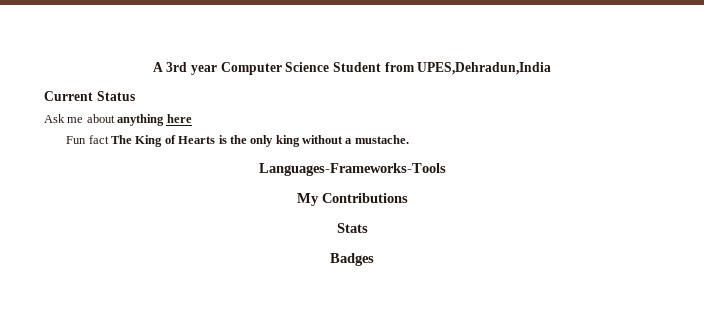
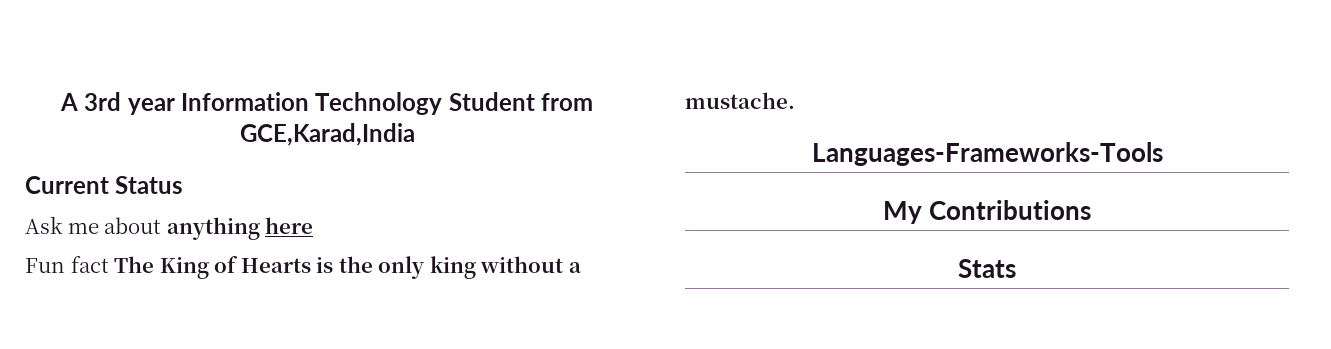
- A 3rd year Computer Science Student from UPES,Dehradun,India
+ A 3rd year Information Technology Student from GCE,Karad,India
- Badges

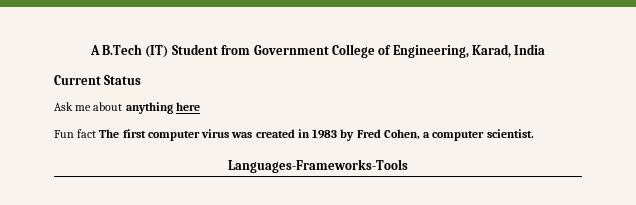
- A 3rd year Information Technology Student from GCE,Karad,India
+ A B.Tech (IT) Student from Government College of Engineering, Karad, India
- Fun fact The King of Hearts is the only king without a mustache.
+ Fun fact The first computer virus was created in 1983 by Fred Cohen, a computer scientist.
  Languages-Frameworks-Tools
- My Contributions
- Stats

